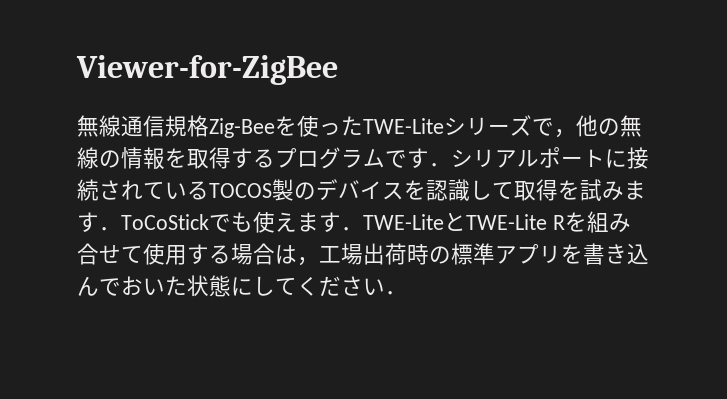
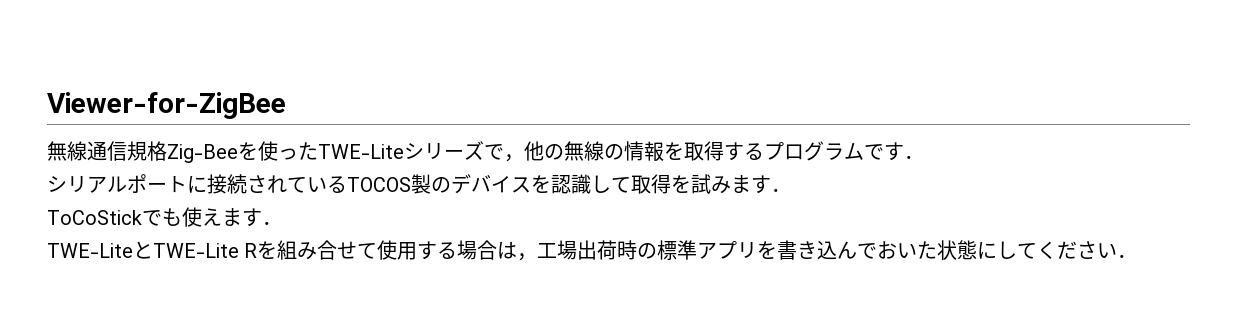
- 無線通信規格Zig-Beeを使ったTWE-Liteシリーズで，他の無線の情報を取得するプログラムです．シリアルポートに接続されているTOCOS製のデバイスを認識して取得を試みます．ToCoStickでも使えます．TWE-LiteとTWE-Lite Rを組み合せて使用する場合は，工場出荷時の標準アプリを書き込んでおいた状態にしてください．
+ 無線通信規格Zig-Beeを使ったTWE-Liteシリーズで，他の無線の情報を取得するプログラムです．
+ シリアルポートに接続されているTOCOS製のデバイスを認識して取得を試みます．
+ ToCoStickでも使えます．
+ TWE-LiteとTWE-Lite Rを組み合せて使用する場合は，工場出荷時の標準アプリを書き込んでおいた状態にしてください．

